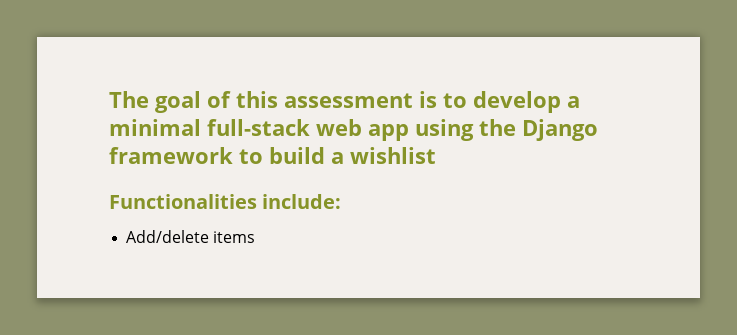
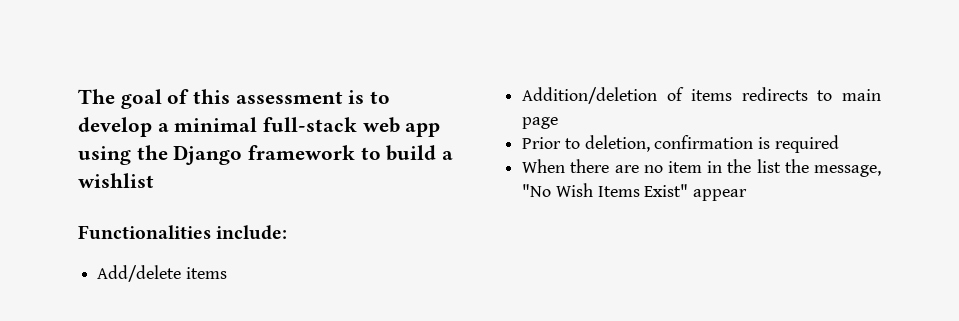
+ Addition/deletion of items redirects to main page
+ Prior to deletion, confirmation is required
+ When there are no item in the list the message, "No Wish Items Exist" appear

